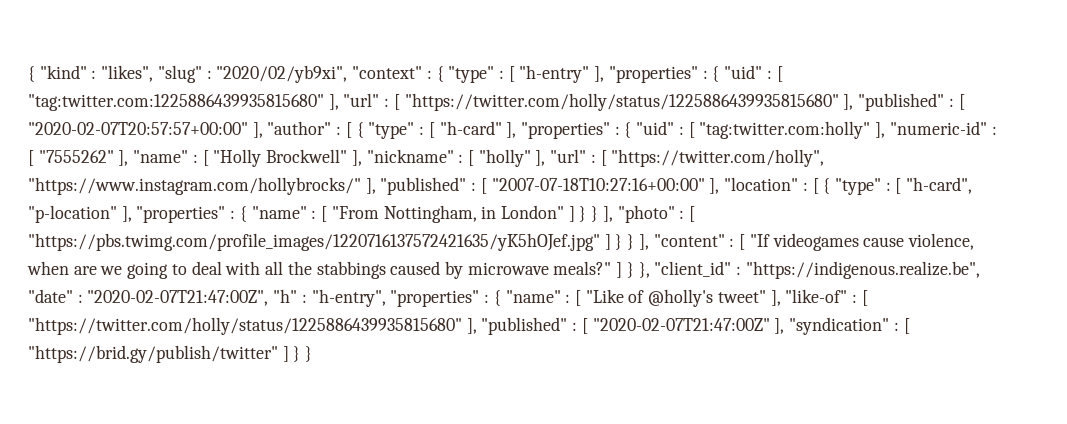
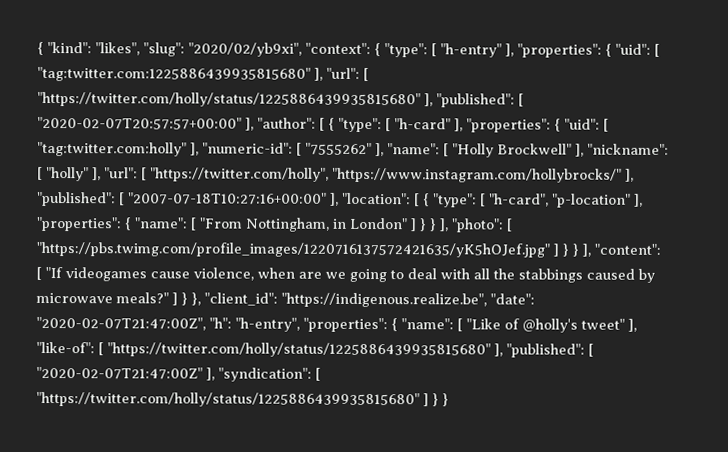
- { "kind" : "likes", "slug" : "2020/02/yb9xi", "context" : { "type" : [ "h-entry" ], "properties" : { "uid" :
+ { "kind": "likes", "slug": "2020/02/yb9xi", "context": { "type": [ "h-entry" ], "properties": { "uid":
- [ "tag:twitter.com:1225886439935815680" ], "url" : [ "https://twitter.com/holly/status/1225886439935815680" ], "published" :
+ [ "tag:twitter.com:1225886439935815680" ], "url": [ "https://twitter.com/holly/status/1225886439935815680" ], "published":
- [ "2020-02-07T20:57:57+00:00" ], "author" : [ { "type" : [ "h-card" ], "properties" : { "uid" :
+ [ "2020-02-07T20:57:57+00:00" ], "author": [ { "type": [ "h-card" ], "properties": { "uid":
- [ "tag:twitter.com:holly" ], "numeric-id" :
+ [ "tag:twitter.com:holly" ], "numeric-id":
- [ "7555262" ], "name" :
+ [ "7555262" ], "name":
- [ "Holly Brockwell" ], "nickname" :
+ [ "Holly Brockwell" ], "nickname":
- [ "holly" ], "url" :
+ [ "holly" ], "url":
- [ "https://twitter.com/holly", "https://www.instagram.com/hollybrocks/" ], "published" :
+ [ "https://twitter.com/holly", "https://www.instagram.com/hollybrocks/" ], "published":
- [ "2007-07-18T10:27:16+00:00" ], "location" : [ { "type" : [ "h-card", "p-location" ], "properties" : { "name" :
+ [ "2007-07-18T10:27:16+00:00" ], "location": [ { "type": [ "h-card", "p-location" ], "properties": { "name":
- [ "From Nottingham, in London" ] } } ], "photo" :
+ [ "From Nottingham, in London" ] } } ], "photo":
- [ "https://pbs.twimg.com/profile_images/1220716137572421635/yK5hOJef.jpg" ] } } ], "content" :
+ [ "https://pbs.twimg.com/profile_images/1220716137572421635/yK5hOJef.jpg" ] } } ], "content":
- [ "If videogames cause violence, when are we going to deal with all the stabbings caused by microwave meals?" ] } }, "client_id" : "https://indigenous.realize.be", "date" : "2020-02-07T21:47:00Z", "h" : "h-entry", "properties" : { "name" :
+ [ "If videogames cause violence, when are we going to deal with all the stabbings caused by microwave meals?" ] } }, "client_id": "https://indigenous.realize.be", "date": "2020-02-07T21:47:00Z", "h": "h-entry", "properties": { "name":
- [ "Like of @holly's tweet" ], "like-of" : [ "https://twitter.com/holly/status/1225886439935815680" ], "published" :
+ [ "Like of @holly's tweet" ], "like-of": [ "https://twitter.com/holly/status/1225886439935815680" ], "published":
- [ "2020-02-07T21:47:00Z" ], "syndication" : [ "https://brid.gy/publish/twitter" ] } }
+ [ "2020-02-07T21:47:00Z" ], "syndication": [ "https://twitter.com/holly/status/1225886439935815680" ] } }

